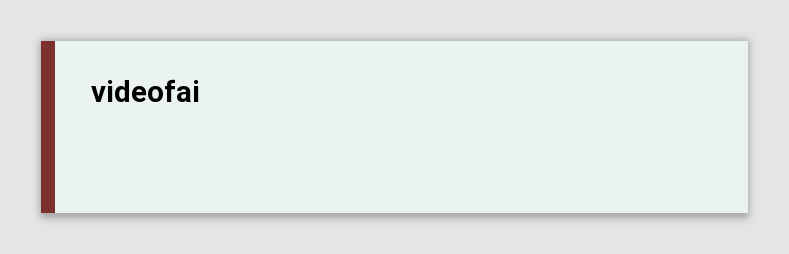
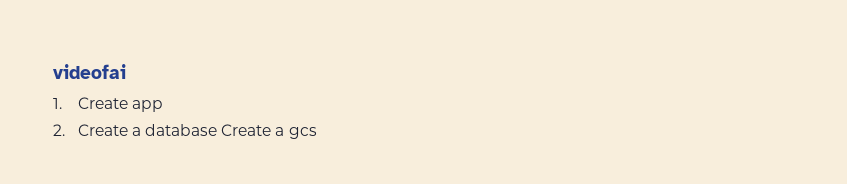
+ 1. Create app
+ 2. Create a database Create a gcs

